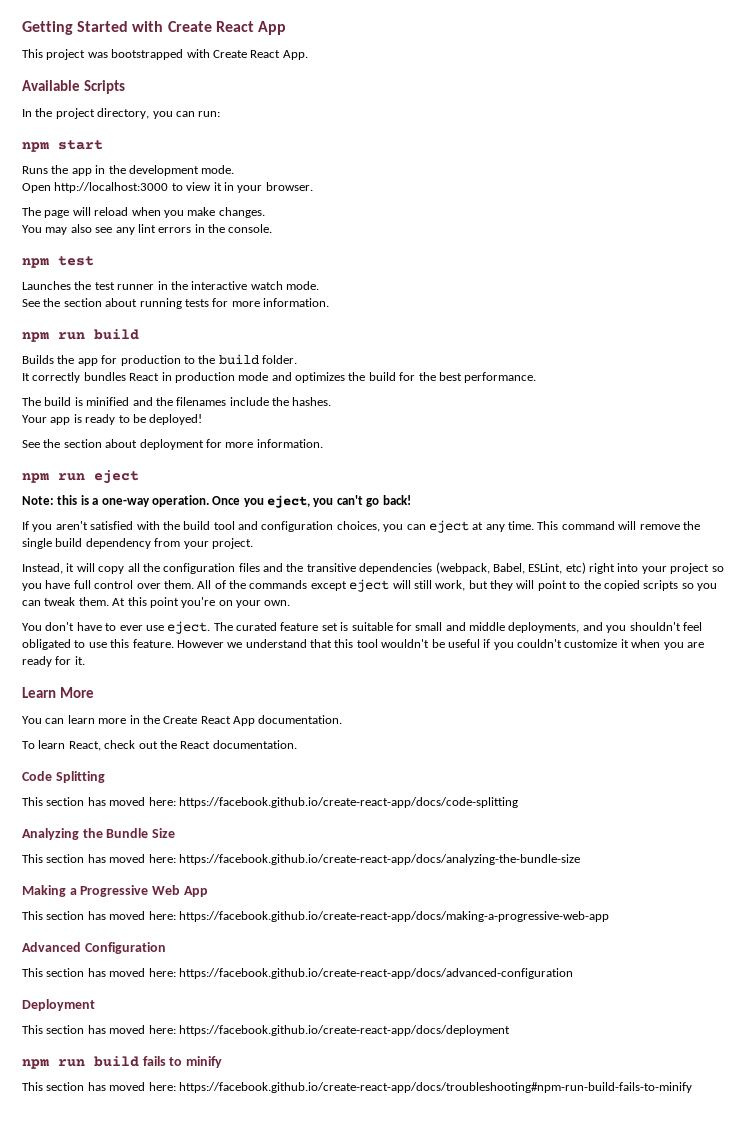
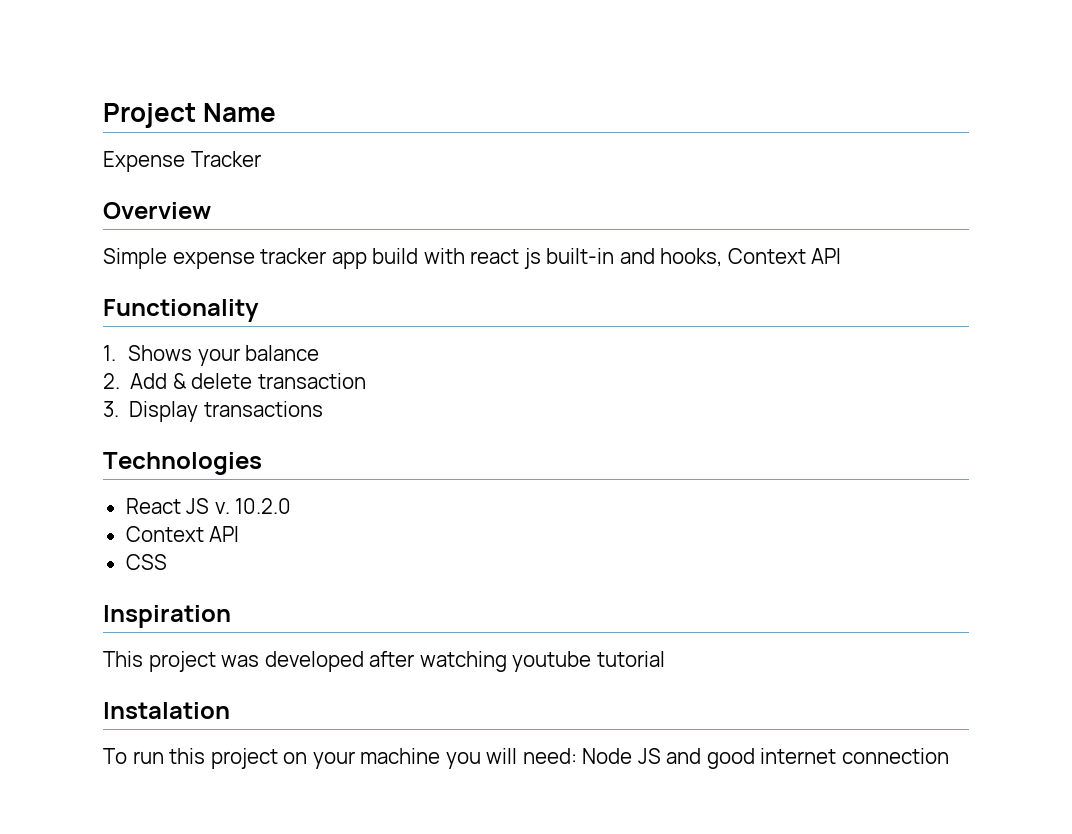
- Getting Started with Create React App
- This project was bootstrapped with Create React App.
- Available Scripts
- In the project directory, you can run:
- npm start
- Runs the app in the development mode.
- Open http://localhost:3000 to view it in your browser.
- The page will reload when you make changes.
- You may also see any lint errors in the console.
- npm test
- Launches the test runner in the interactive watch mode.
- See the section about running tests for more information.
- npm run build
- Builds the app for production to the build folder.
- It correctly bundles React in production mode and optimizes the build for the best performance.
- The build is minified and the filenames include the hashes.
- Your app is ready to be deployed!
- See the section about deployment for more information.
- npm run eject
- Note: this is a one-way operation. Once you eject, you can't go back!
- If you aren't satisfied with the build tool and configuration choices, you can eject at any time. This command will remove the single build dependency from your project.
- Instead, it will copy all the configuration files and the transitive dependencies (webpack, Babel, ESLint, etc) right into your project so you have full control over them. All of the commands except eject will still work, but they will point to the copied scripts so you can tweak them. At this point you're on your own.
- You don't have to ever use eject. The curated feature set is suitable for small and middle deployments, and you shouldn't feel obligated to use this feature. However we understand that this tool wouldn't be useful if you couldn't customize it when you are ready for it.
- Learn More
- You can learn more in the Create React App documentation.
- To learn React, check out the React documentation.
- Code Splitting
- This section has moved here: https://facebook.github.io/create-react-app/docs/code-splitting
- Analyzing the Bundle Size
- This section has moved here: https://facebook.github.io/create-react-app/docs/analyzing-the-bundle-size
- Making a Progressive Web App
- This section has moved here: https://facebook.github.io/create-react-app/docs/making-a-progressive-web-app
- Advanced Configuration
- This section has moved here: https://facebook.github.io/create-react-app/docs/advanced-configuration
- Deployment
- This section has moved here: https://facebook.github.io/create-react-app/docs/deployment
- npm run build fails to minify
- This section has moved here: https://facebook.github.io/create-react-app/docs/troubleshooting#npm-run-build-fails-to-minify
+ Project Name
+ Expense Tracker
+ Overview
+ Simple expense tracker app build with react js built-in and hooks, Context API
+ Functionality
+ 1. Shows your balance
+ 2. Add & delete transaction
+ 3. Display transactions
+ Technologies
+ React JS v. 10.2.0
+ Context API
+ CSS
+ Inspiration
+ This project was developed after watching youtube tutorial
+ Instalation
+ To run this project on your machine you will need: Node JS and good internet connection

